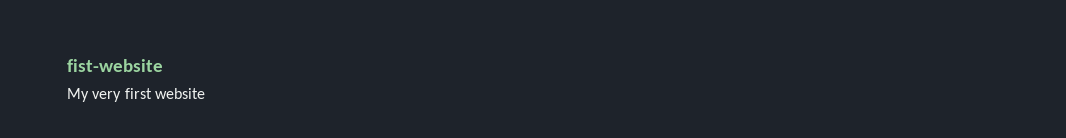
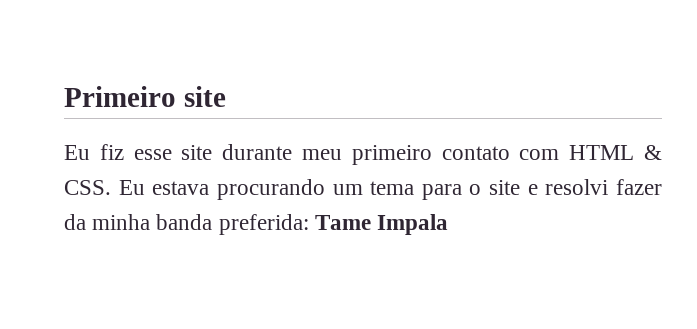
- fist-website
- My very first website
+ Primeiro site
+ Eu fiz esse site durante meu primeiro contato com HTML & CSS. Eu estava procurando um tema para o site e resolvi fazer da minha banda preferida: Tame Impala

